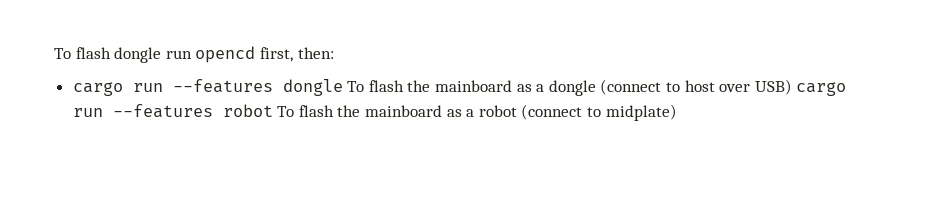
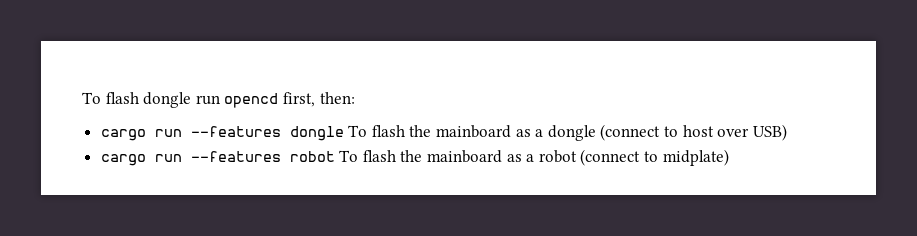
- cargo run --features dongle To flash the mainboard as a dongle (connect to host over USB) cargo run --features robot To flash the mainboard as a robot (connect to midplate)
+ cargo run --features dongle To flash the mainboard as a dongle (connect to host over USB)
+ cargo run --features robot To flash the mainboard as a robot (connect to midplate)

